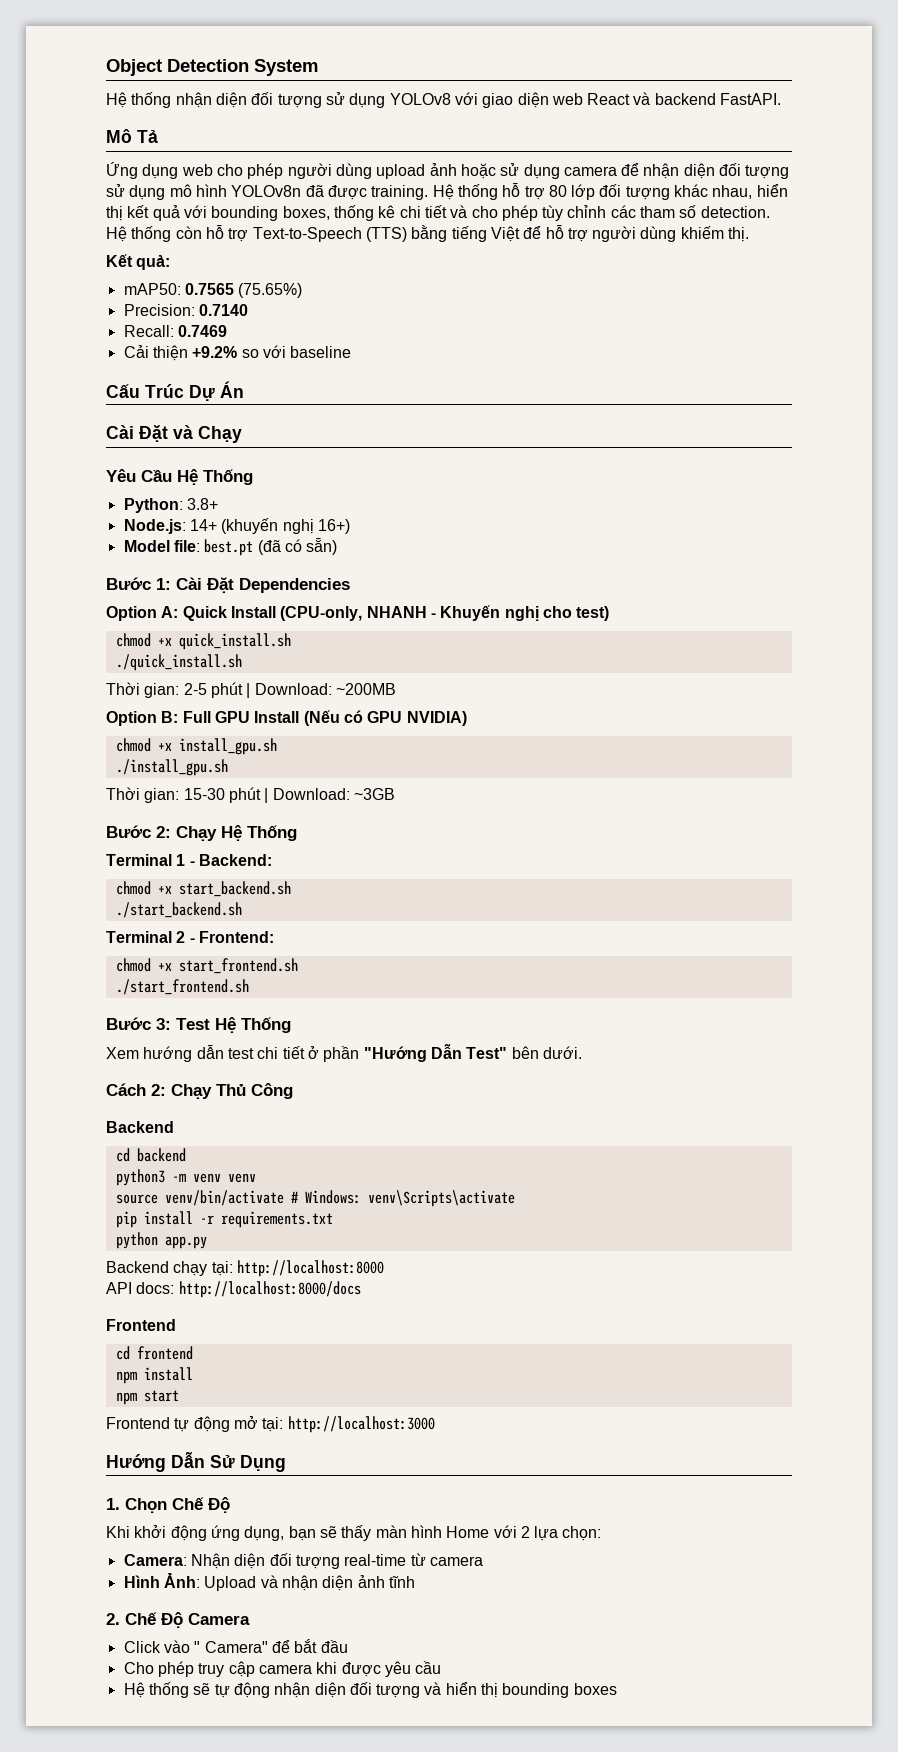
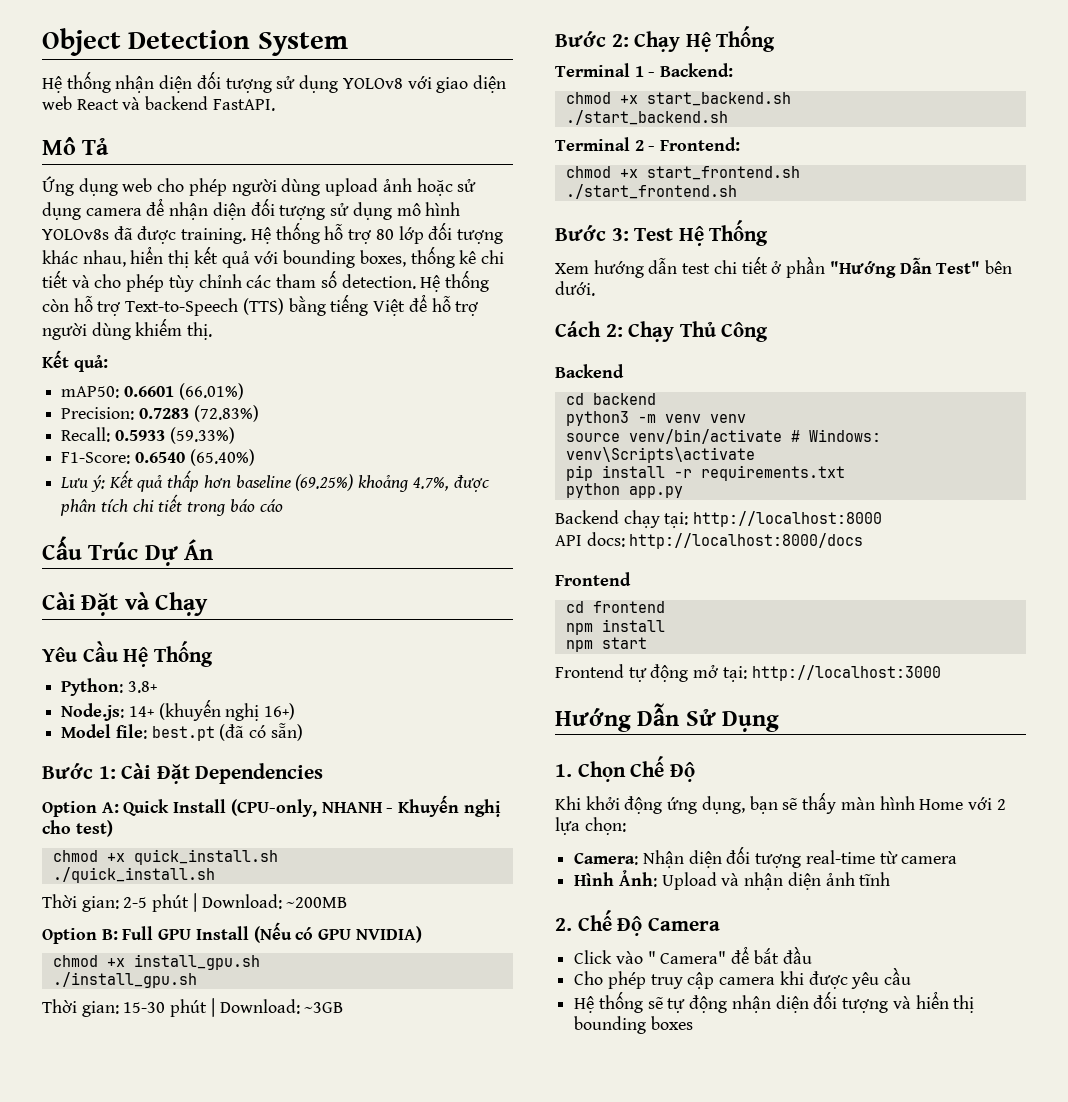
- Ứng dụng web cho phép người dùng upload ảnh hoặc sử dụng camera để nhận diện đối tượng sử dụng mô hình YOLOv8n đã được training.
+ Ứng dụng web cho phép người dùng upload ảnh hoặc sử dụng camera để nhận diện đối tượng sử dụng mô hình YOLOv8s đã được training.
- mAP50: 0.7565 (75.65%)
+ mAP50: 0.6601 (66.01%)
- Precision: 0.7140
+ Precision: 0.7283 (72.83%)
- Recall: 0.7469
- Cải thiện +9.2% so với baseline
+ Recall: 0.5933 (59.33%)
+ F1-Score: 0.6540 (65.40%)
+ Lưu ý: Kết quả thấp hơn baseline (69.25%) khoảng 4.7%, được phân tích chi tiết trong báo cáo

